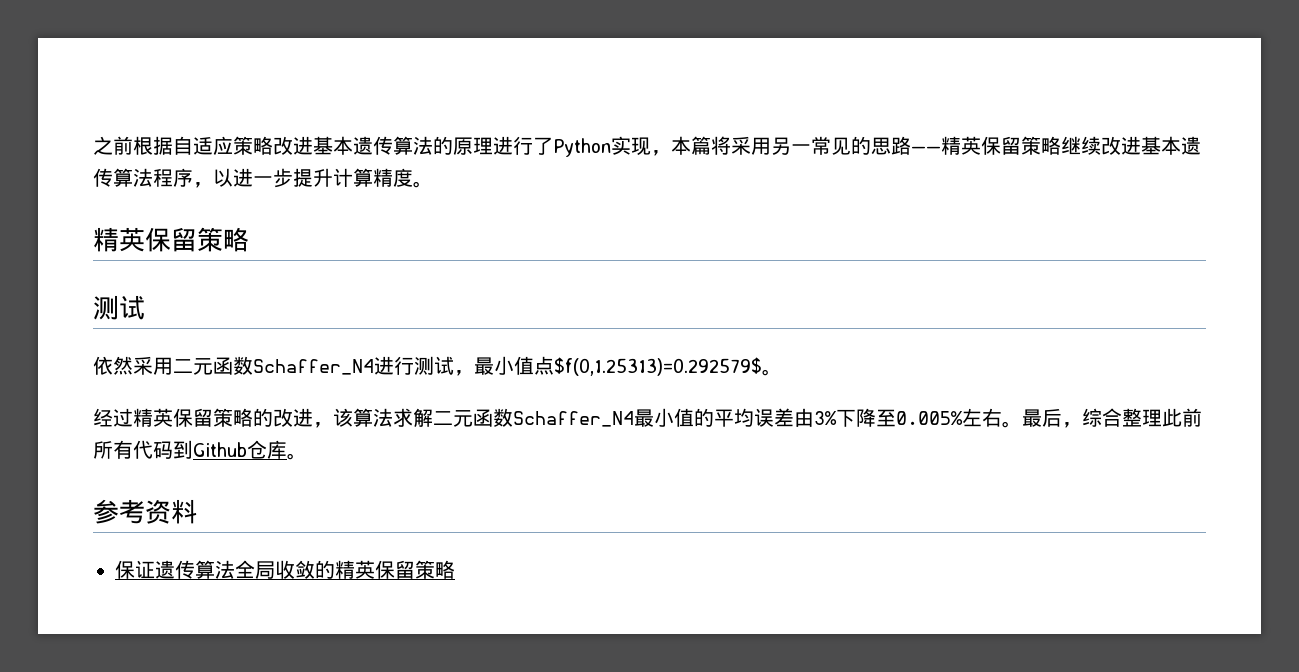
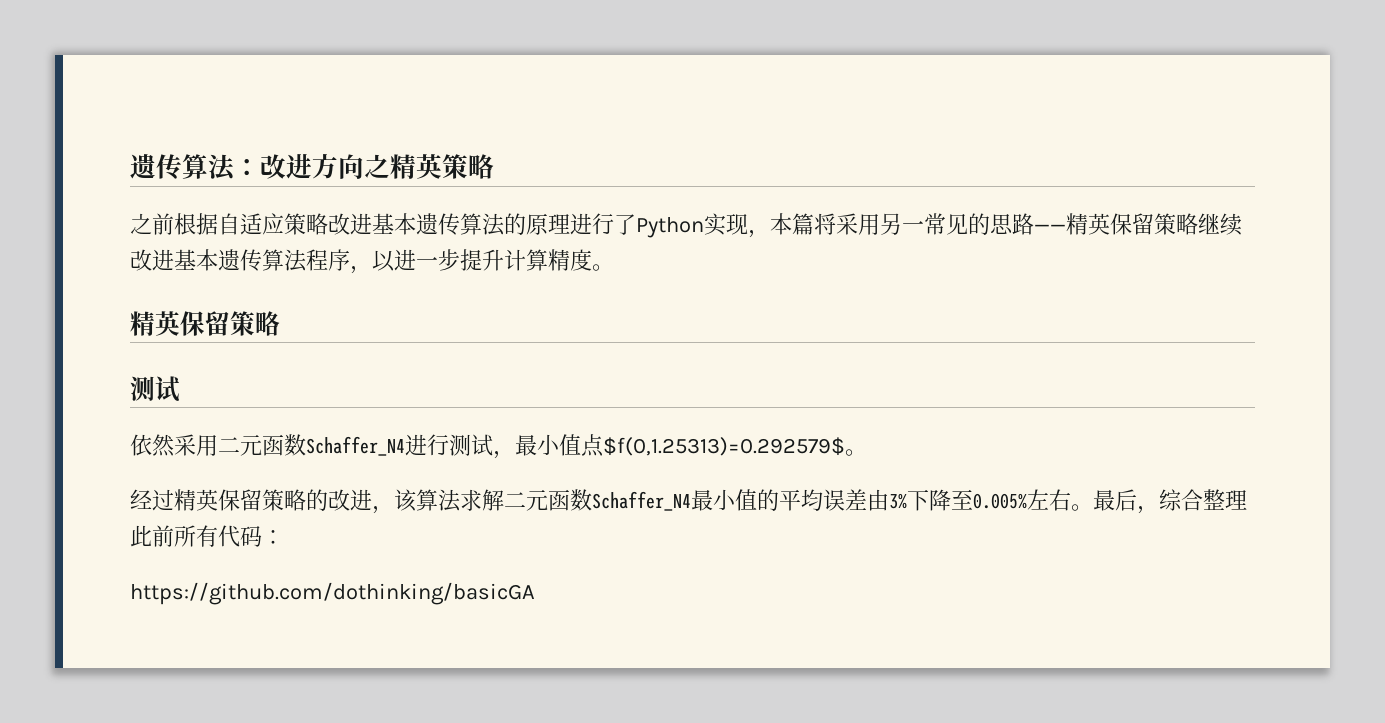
+ 遗传算法：改进方向之精英策略
- 最后，综合整理此前所有代码到Github仓库。
- 参考资料
- 保证遗传算法全局收敛的精英保留策略
+ 最后，综合整理此前所有代码：
+ https://github.com/dothinking/basicGA

